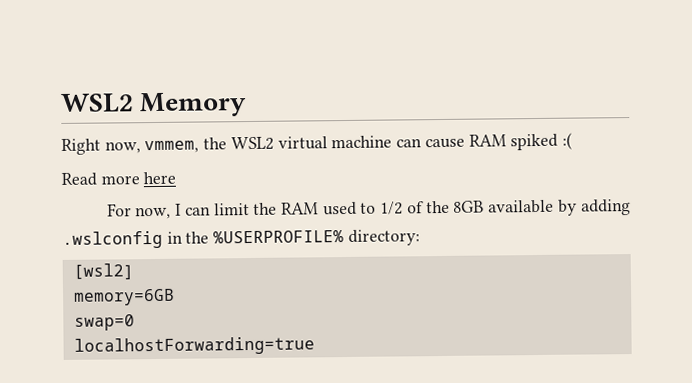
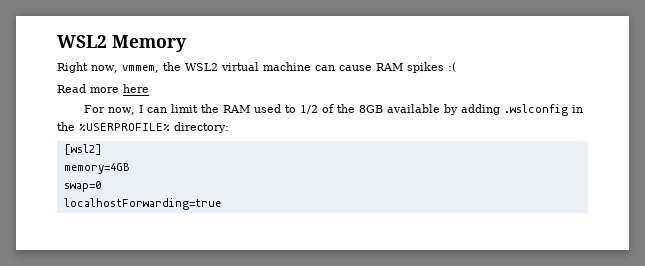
- Right now, vmmem, the WSL2 virtual machine can cause RAM spiked :(
+ Right now, vmmem, the WSL2 virtual machine can cause RAM spikes :(
- memory=6GB
+ memory=4GB

